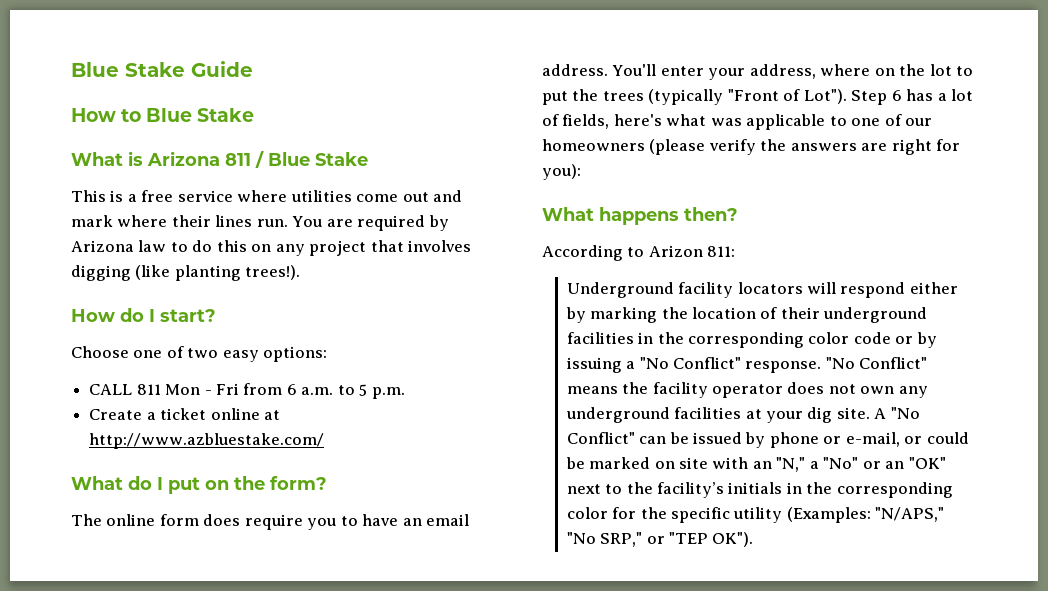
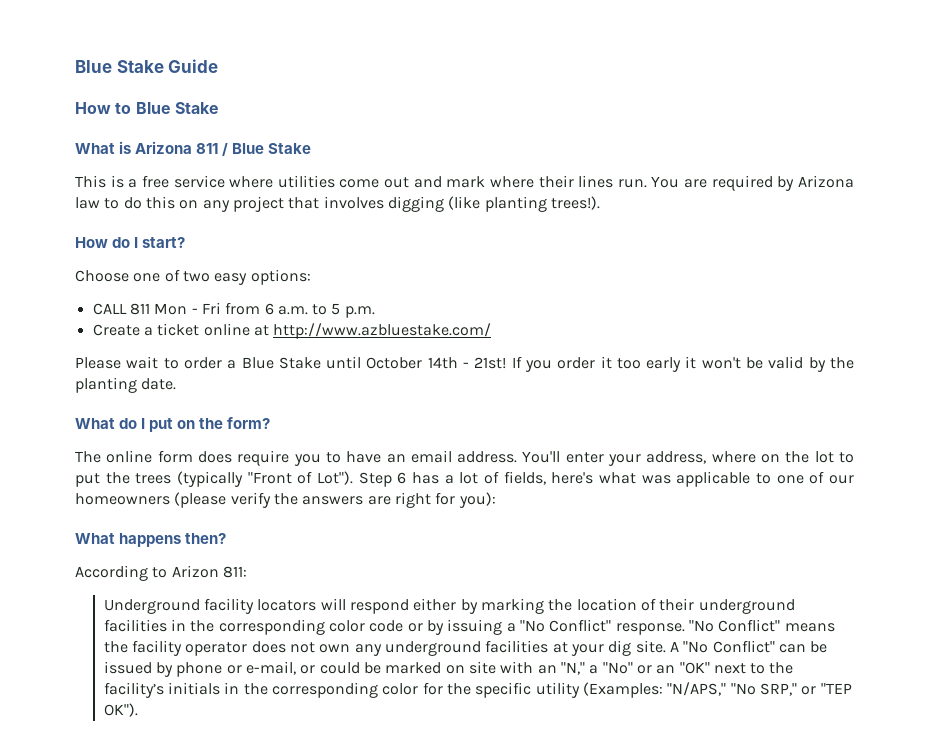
+ Please wait to order a Blue Stake until October 14th - 21st! If you order it too early it won't be valid by the planting date.

